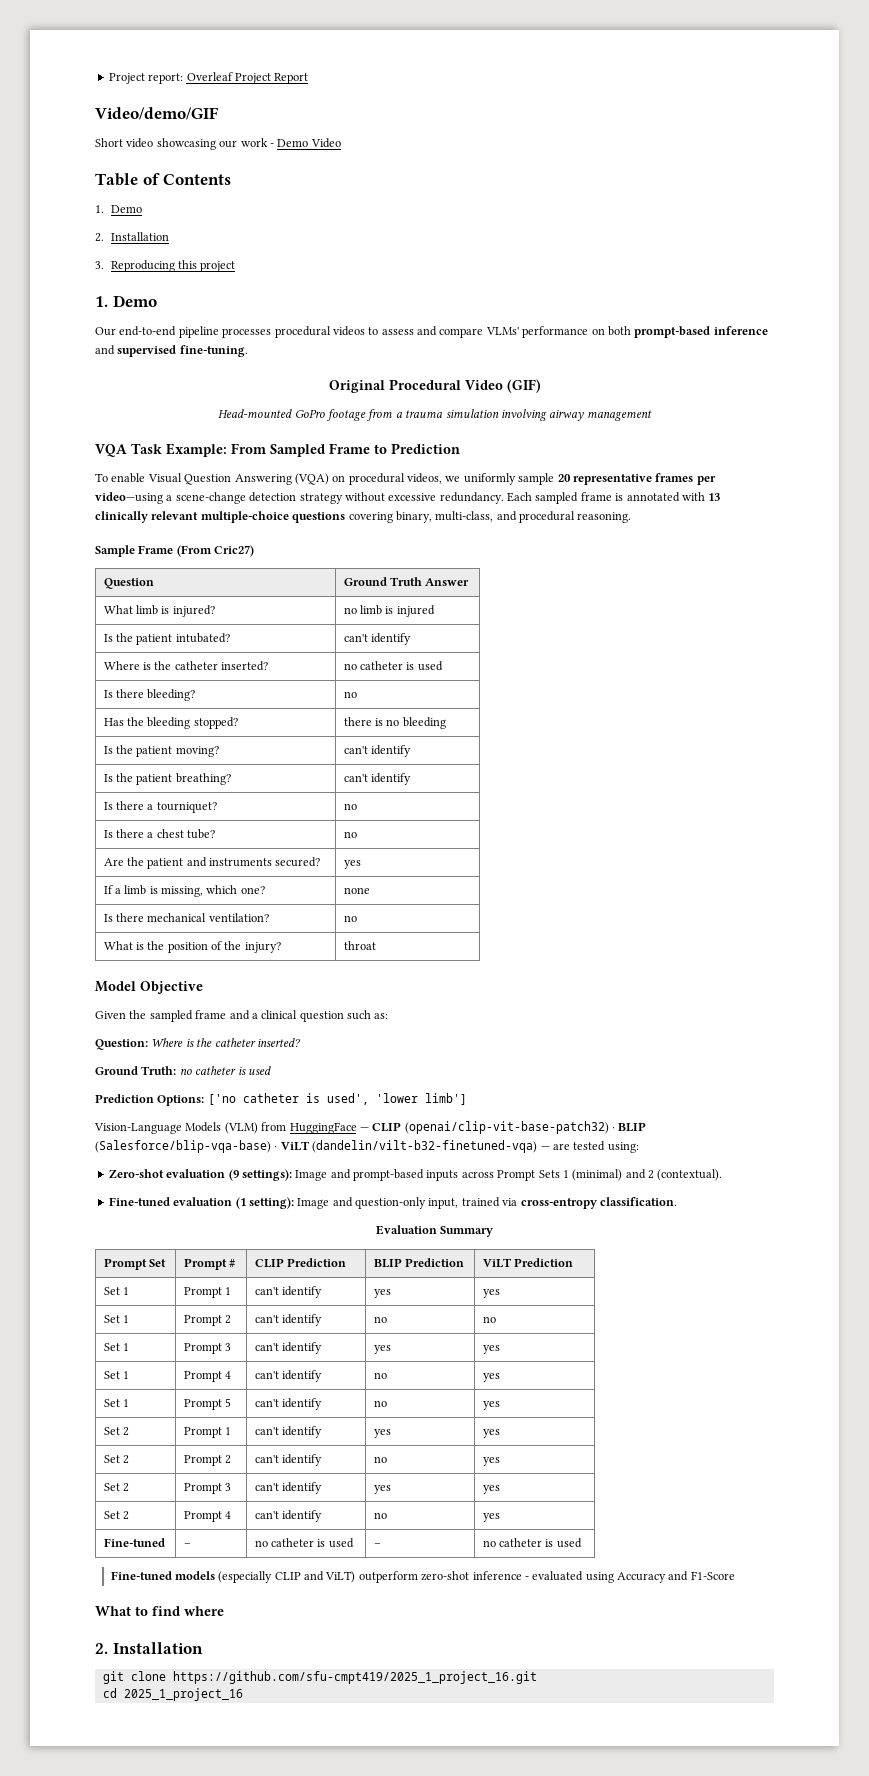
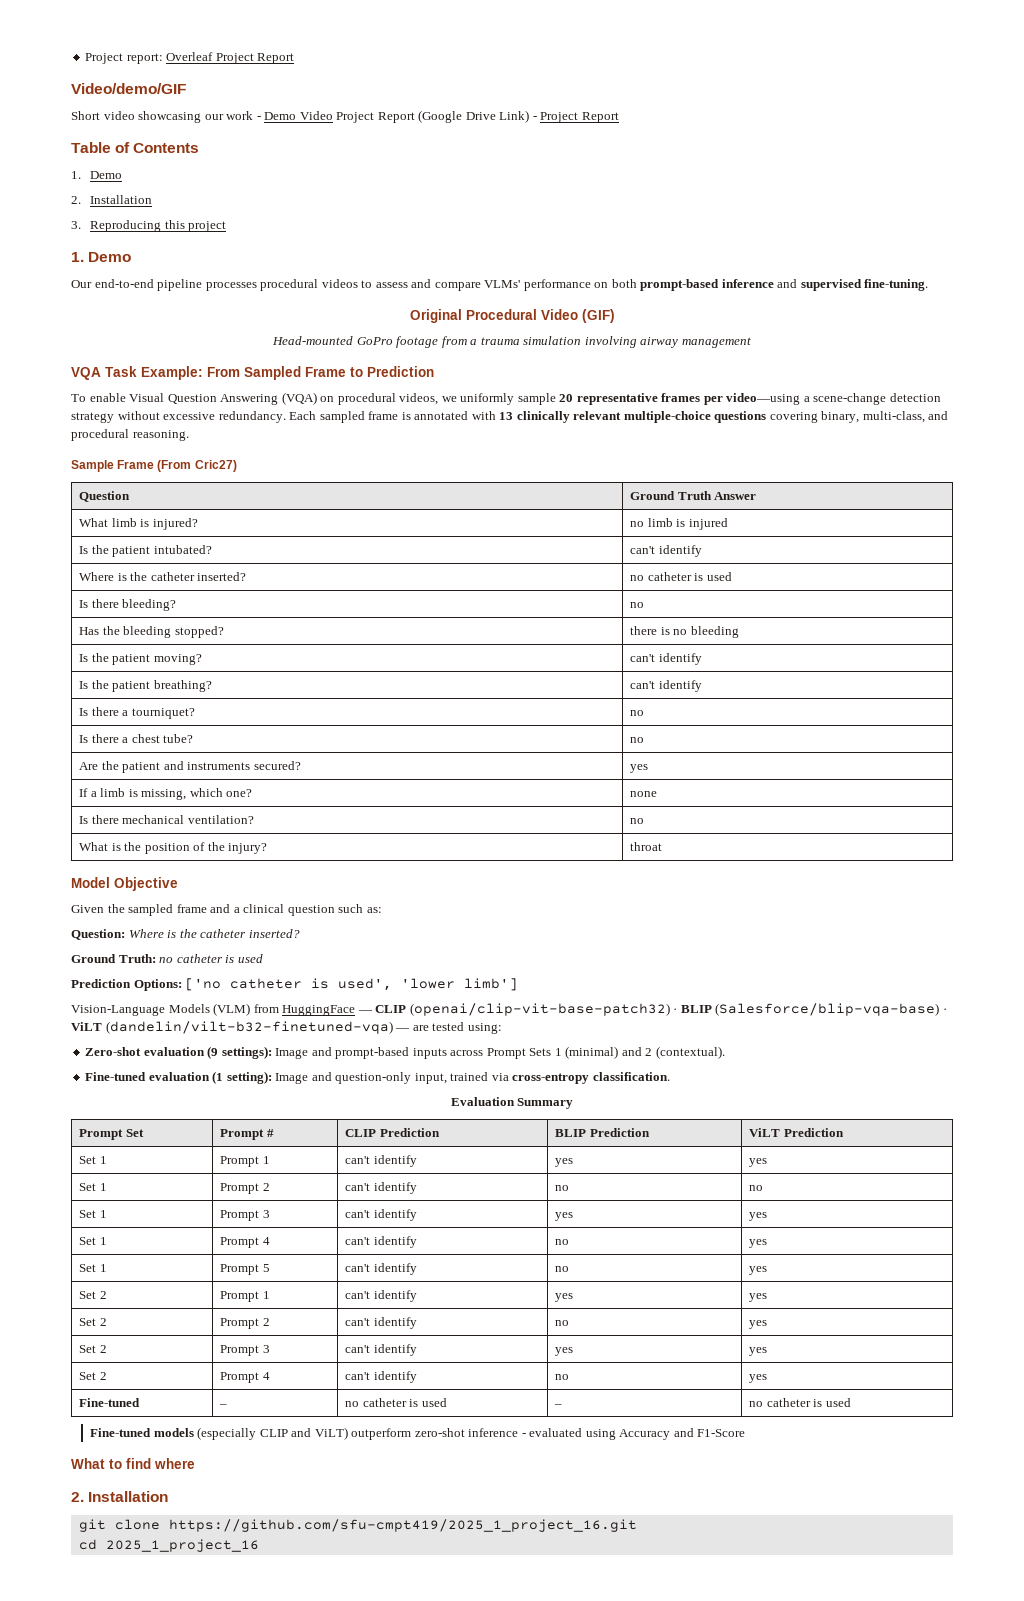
- Short video showcasing our work - Demo Video
+ Short video showcasing our work - Demo Video Project Report (Google Drive Link) - Project Report

